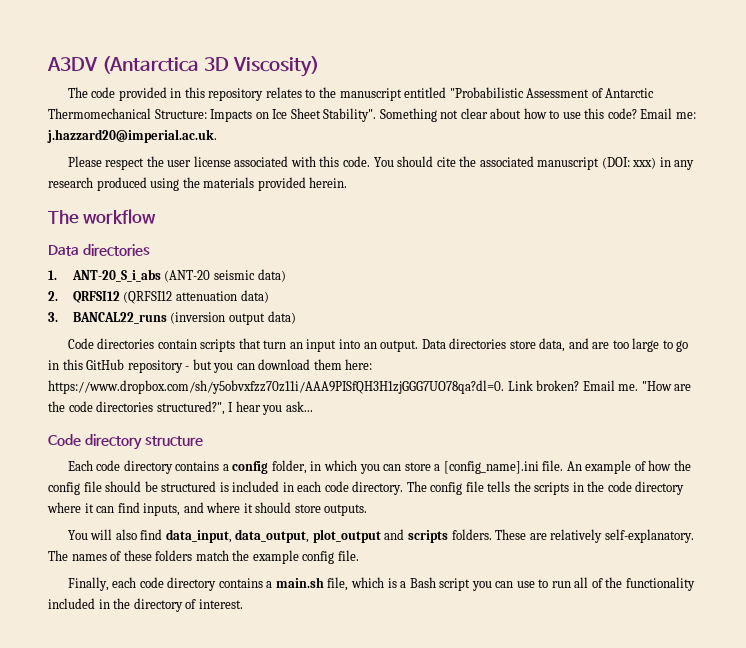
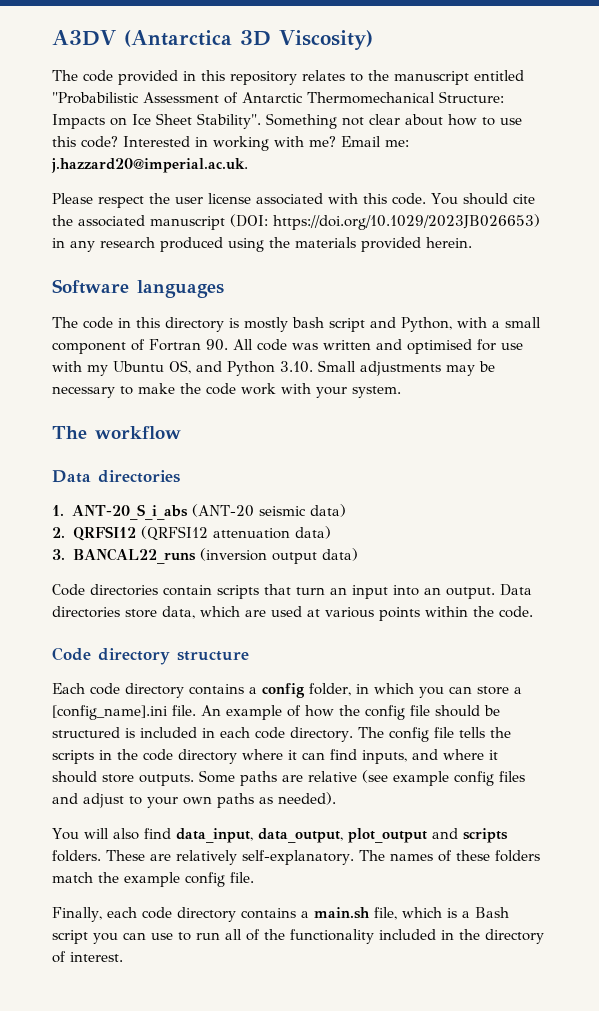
+ Interested in working with me?
- You should cite the associated manuscript (DOI: xxx) in any research produced using the materials provided herein.
+ You should cite the associated manuscript (DOI: https://doi.org/10.1029/2023JB026653) in any research produced using the materials provided herein.
+ Software languages
+ The code in this directory is mostly bash script and Python, with a small component of Fortran 90. All code was written and optimised for use with my Ubuntu OS, and Python 3.10. Small adjustments may be necessary to make the code work with your system.
- Data directories store data, and are too large to go in this GitHub repository - but you can download them here: https://www.dropbox.com/sh/y5obvxfzz70z11i/AAA9PISfQH3H1zjGGG7UO78qa?dl=0. Link broken? Email me. "How are the code directories structured?", I hear you ask...
+ Data directories store data, which are used at various points within the code.
+ Some paths are relative (see example config files and adjust to your own paths as needed).

